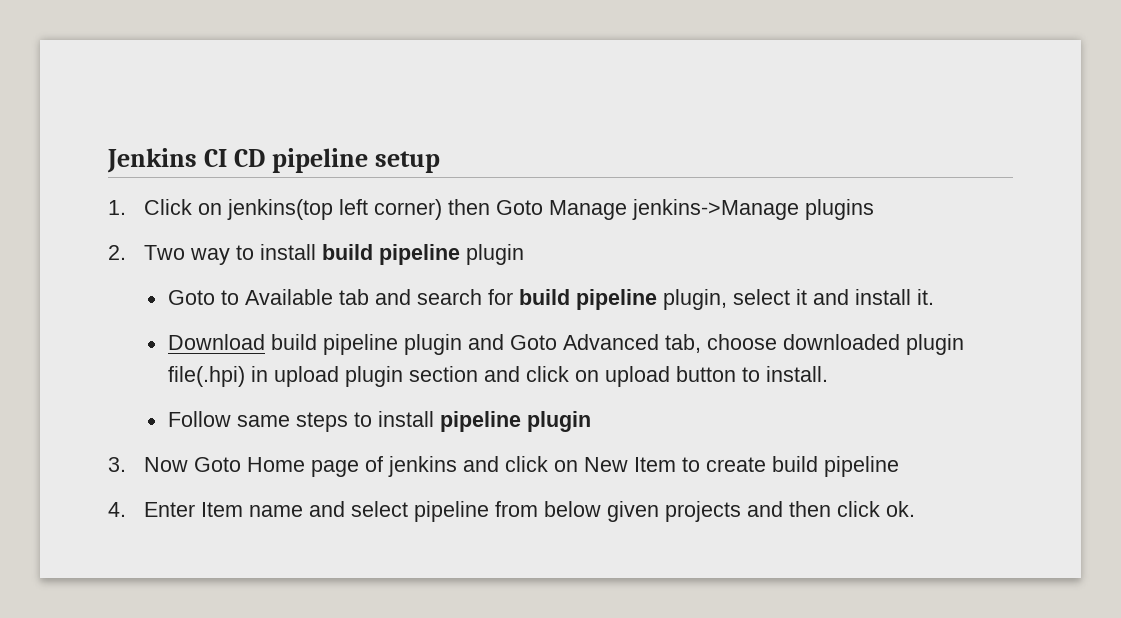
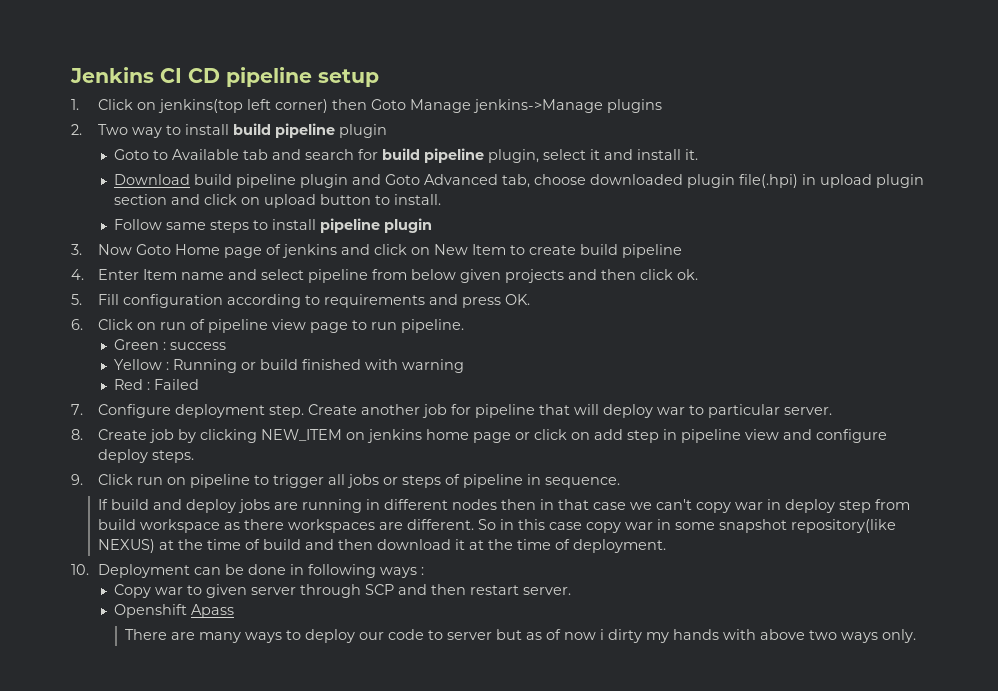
+ 5. Fill configuration according to requirements and press OK.
+ 6. Click on run of pipeline view page to run pipeline.
+ Green : success
+ Yellow : Running or build finished with warning
+ Red : Failed
+ 7. Configure deployment step. Create another job for pipeline that will deploy war to particular server.
+ 8. Create job by clicking NEW_ITEM on jenkins home page or click on add step in pipeline view and configure deploy steps.
+ 9. Click run on pipeline to trigger all jobs or steps of pipeline in sequence.
+ If build and deploy jobs are running in different nodes then in that case we can't copy war in deploy step from build workspace as there workspaces are different. So in this case copy war in some snapshot repository(like NEXUS) at the time of build and then download it at the time of deployment.
+ 10. Deployment can be done in following ways :
+ Copy war to given server through SCP and then restart server.
+ Openshift Apass
+ There are many ways to deploy our code to server but as of now i dirty my hands with above two ways only.

